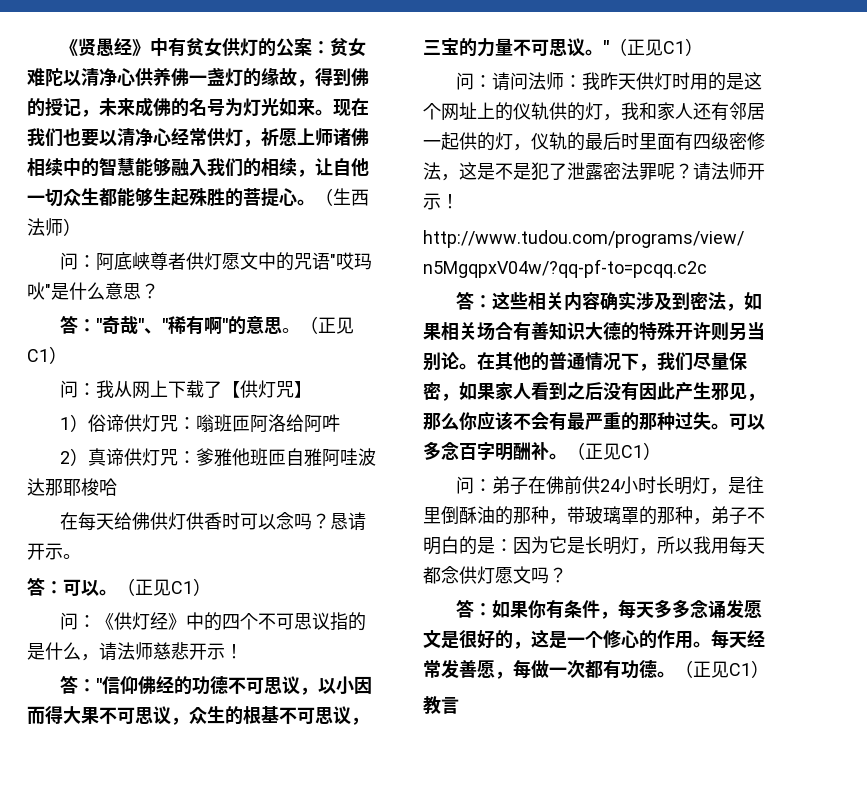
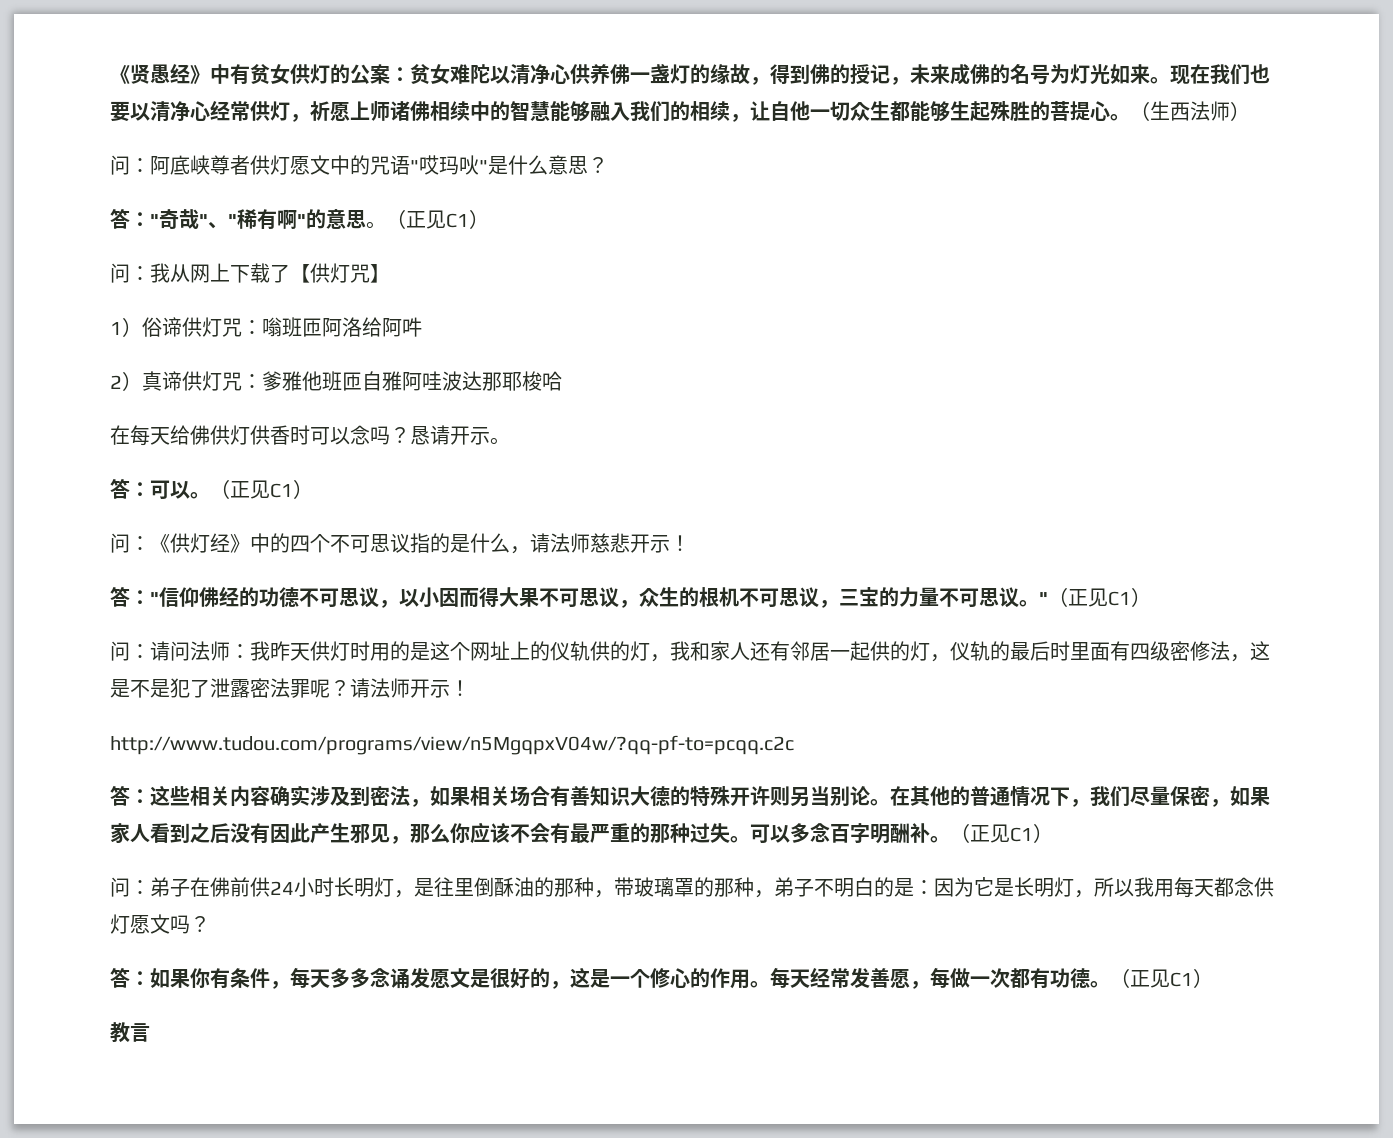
- 答："信仰佛经的功德不可思议，以小因而得大果不可思议，众生的根基不可思议，三宝的力量不可思议。
+ 答："信仰佛经的功德不可思议，以小因而得大果不可思议，众生的根机不可思议，三宝的力量不可思议。

